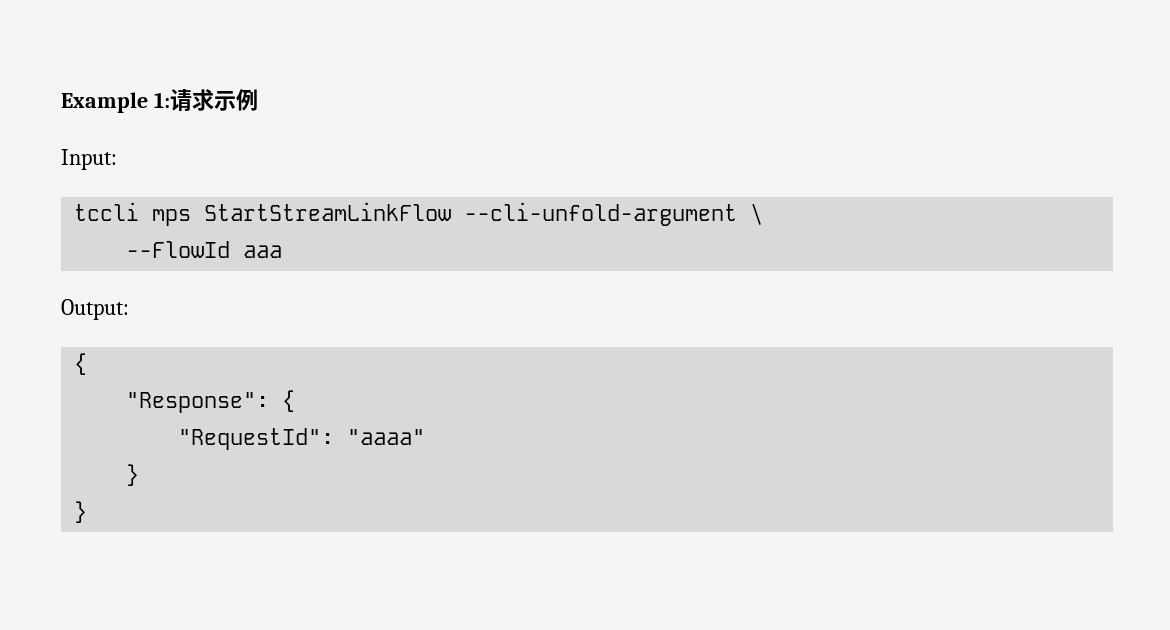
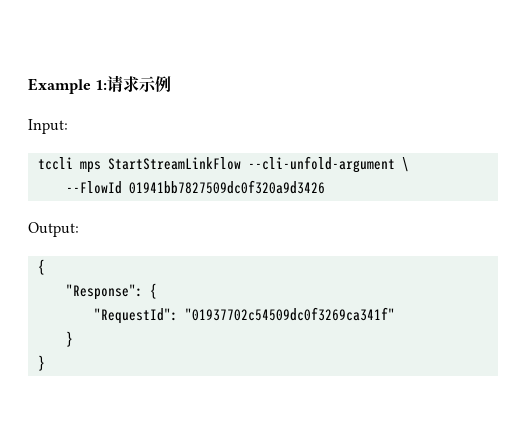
- --FlowId aaa
+ --FlowId 01941bb7827509dc0f320a9d3426
- "RequestId": "aaaa"
+ "RequestId": "01937702c54509dc0f3269ca341f"

